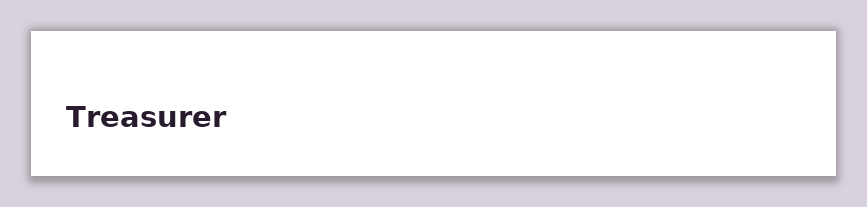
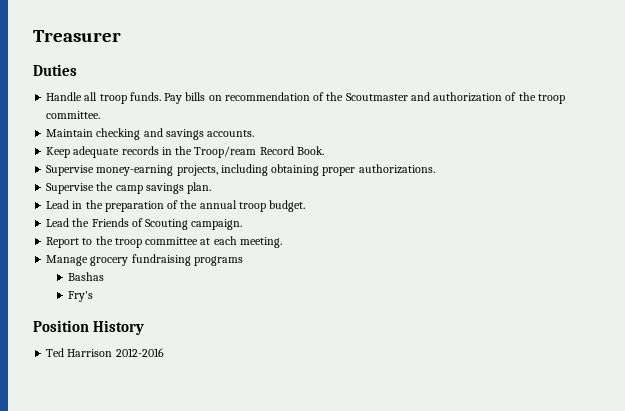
+ Duties
+ Handle all troop funds. Pay bills on recommendation of the Scoutmaster and authorization of the troop committee.
+ Maintain checking and savings accounts.
+ Keep adequate records in the Troop/ream Record Book.
+ Supervise money-earning projects, including obtaining proper authorizations.
+ Supervise the camp savings plan.
+ Lead in the preparation of the annual troop budget.
+ Lead the Friends of Scouting campaign.
+ Report to the troop committee at each meeting.
+ Manage grocery fundraising programs
+ Bashas
+ Fry's
+ Position History
+ Ted Harrison 2012-2016

